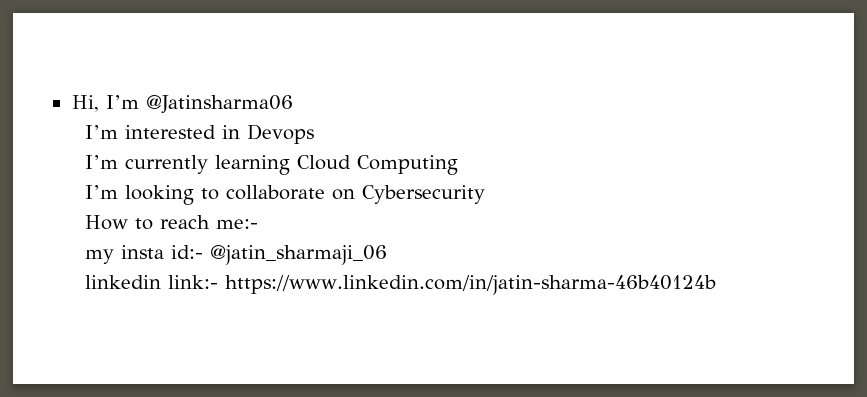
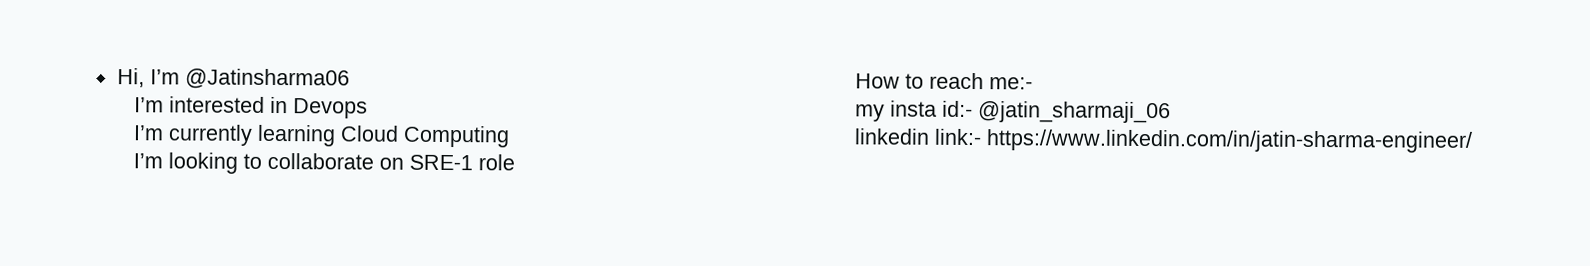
- I’m looking to collaborate on Cybersecurity
+ I’m looking to collaborate on SRE-1 role
- linkedin link:- https://www.linkedin.com/in/jatin-sharma-46b40124b
+ linkedin link:- https://www.linkedin.com/in/jatin-sharma-engineer/

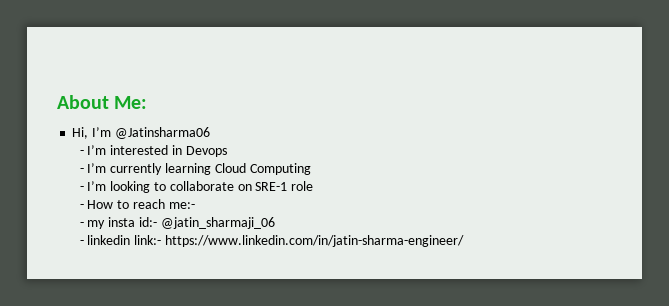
+ About Me:
- I’m interested in Devops
+ - I’m interested in Devops
- I’m currently learning Cloud Computing
+ - I’m currently learning Cloud Computing
- I’m looking to collaborate on SRE-1 role
+ - I’m looking to collaborate on SRE-1 role
- How to reach me:-
+ - How to reach me:-
- my insta id:- @jatin_sharmaji_06
+ - my insta id:- @jatin_sharmaji_06
- linkedin link:- https://www.linkedin.com/in/jatin-sharma-engineer/
+ - linkedin link:- https://www.linkedin.com/in/jatin-sharma-engineer/

